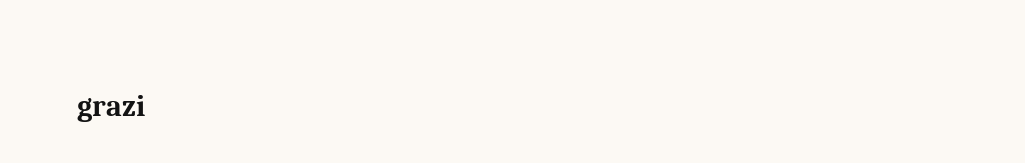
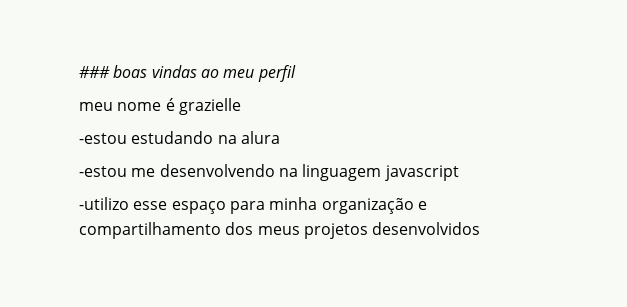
- grazi
+ ### boas vindas ao meu perfil
+ meu nome é grazielle
+ -estou estudando na alura
+ -estou me desenvolvendo na linguagem javascript
+ -utilizo esse espaço para minha organização e compartilhamento dos meus projetos desenvolvidos

